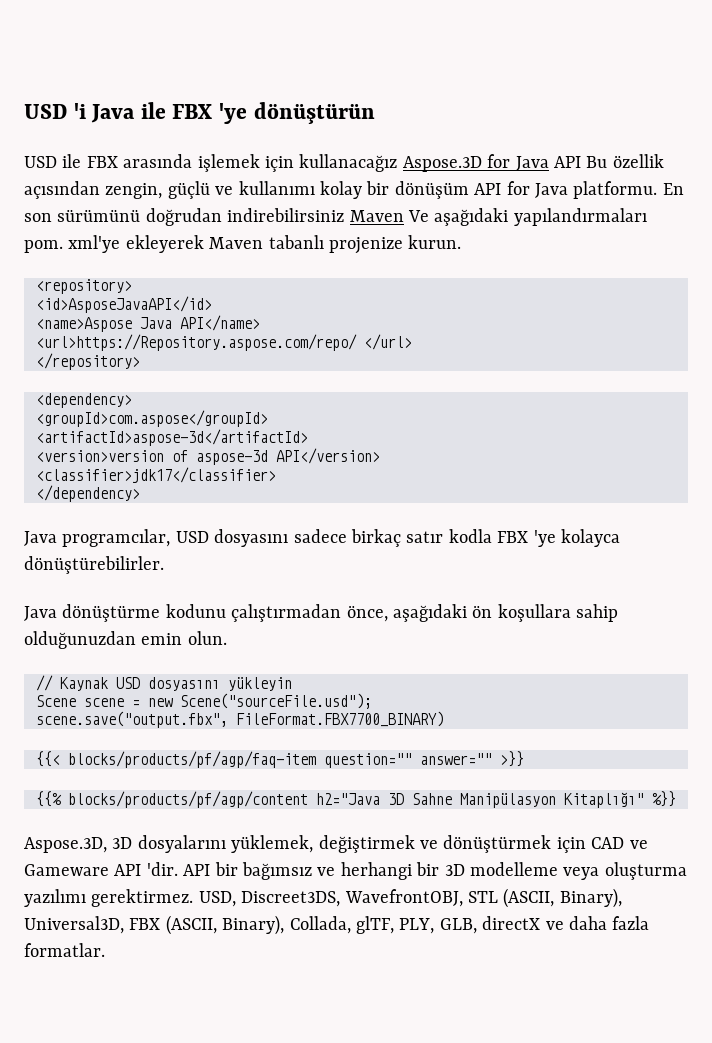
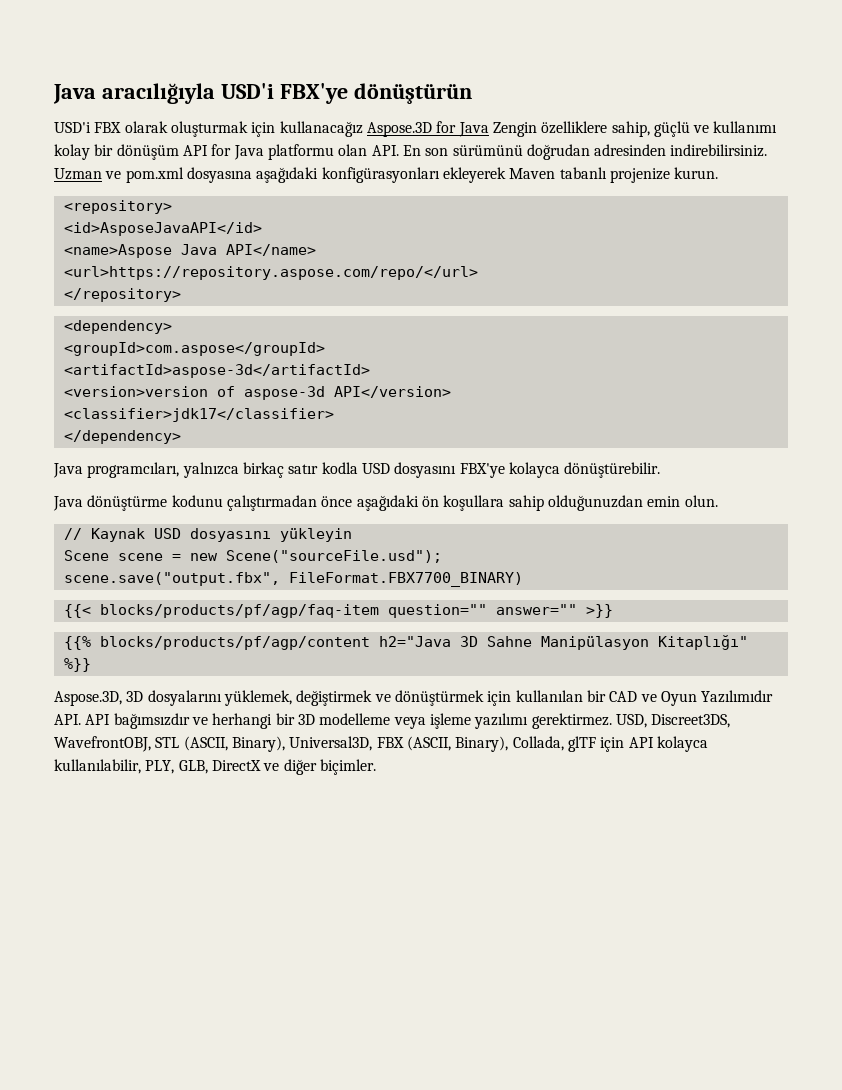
- USD 'i Java ile FBX 'ye dönüştürün
- USD ile FBX arasında işlemek için kullanacağız Aspose.3D for Java API Bu özellik açısından zengin, güçlü ve kullanımı kolay bir dönüşüm API for Java platformu. En son sürümünü doğrudan indirebilirsiniz Maven Ve aşağıdaki yapılandırmaları pom. xml'ye ekleyerek Maven tabanlı projenize kurun.
+ Java aracılığıyla USD'i FBX'ye dönüştürün
+ USD'i FBX olarak oluşturmak için kullanacağız Aspose.3D for Java Zengin özelliklere sahip, güçlü ve kullanımı kolay bir dönüşüm API for Java platformu olan API. En son sürümünü doğrudan adresinden indirebilirsiniz. Uzman ve pom.xml dosyasına aşağıdaki konfigürasyonları ekleyerek Maven tabanlı projenize kurun.
- <url>https://Repository.aspose.com/repo/ </url>
+ <url>https://repository.aspose.com/repo/</url>
- Java programcılar, USD dosyasını sadece birkaç satır kodla FBX 'ye kolayca dönüştürebilirler.
+ Java programcıları, yalnızca birkaç satır kodla USD dosyasını FBX'ye kolayca dönüştürebilir.
- Java dönüştürme kodunu çalıştırmadan önce, aşağıdaki ön koşullara sahip olduğunuzdan emin olun.
+ Java dönüştürme kodunu çalıştırmadan önce aşağıdaki ön koşullara sahip olduğunuzdan emin olun.
- Aspose.3D, 3D dosyalarını yüklemek, değiştirmek ve dönüştürmek için CAD ve Gameware API 'dir. API bir bağımsız ve herhangi bir 3D modelleme veya oluşturma yazılımı gerektirmez.
+ Aspose.3D, 3D dosyalarını yüklemek, değiştirmek ve dönüştürmek için kullanılan bir CAD ve Oyun Yazılımıdır API. API bağımsızdır ve herhangi bir 3D modelleme veya işleme yazılımı gerektirmez.
- USD, Discreet3DS, WavefrontOBJ, STL (ASCII, Binary), Universal3D, FBX (ASCII, Binary), Collada, glTF, PLY, GLB, directX ve daha fazla formatlar.
+ USD, Discreet3DS, WavefrontOBJ, STL (ASCII, Binary), Universal3D, FBX (ASCII, Binary), Collada, glTF için API kolayca kullanılabilir, PLY, GLB, DirectX ve diğer biçimler.

